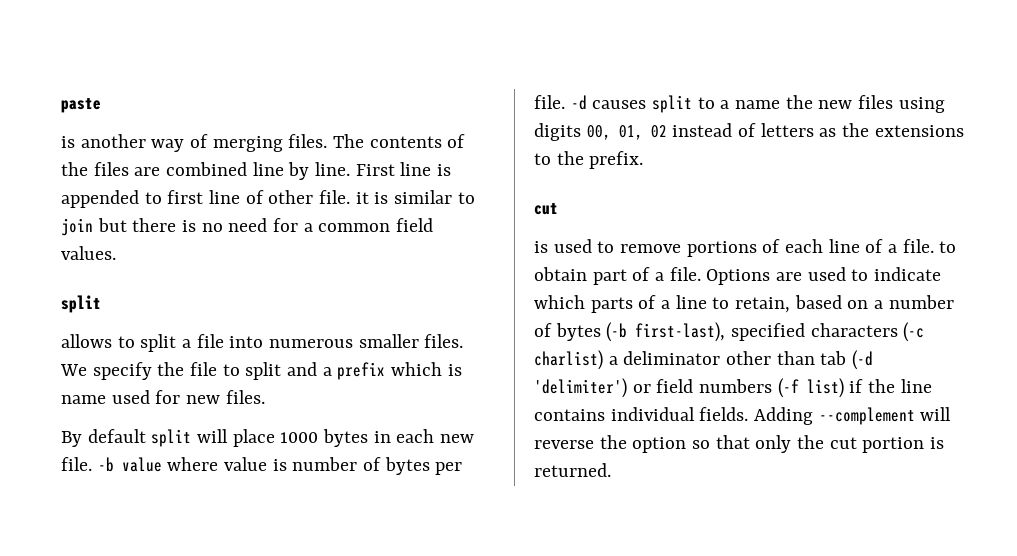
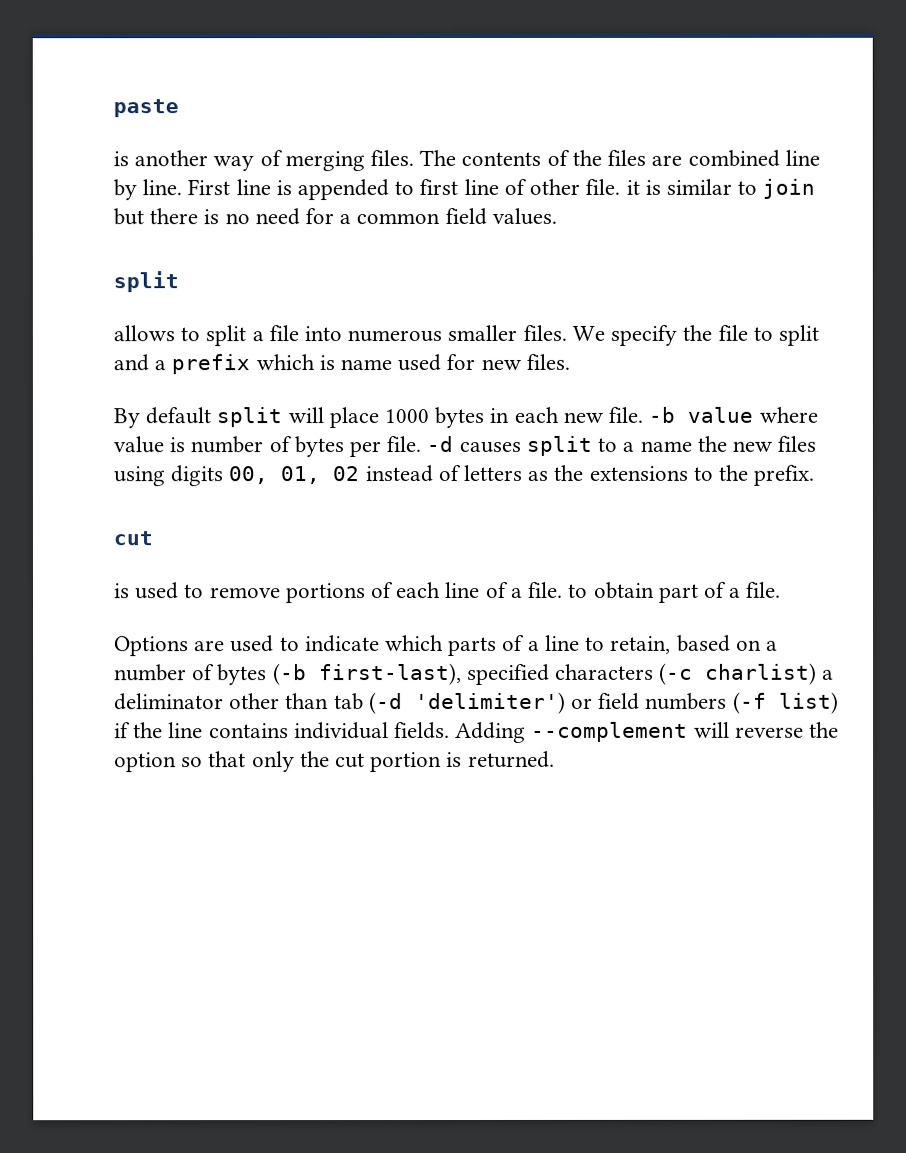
- is used to remove portions of each line of a file. to obtain part of a file. Options are used to indicate which parts of a line to retain, based on a number of bytes (-b first-last), specified characters (-c charlist) a deliminator other than tab (-d 'delimiter') or field numbers (-f list) if the line contains individual fields.
+ is used to remove portions of each line of a file. to obtain part of a file.
+ Options are used to indicate which parts of a line to retain, based on a number of bytes (-b first-last), specified characters (-c charlist) a deliminator other than tab (-d 'delimiter') or field numbers (-f list) if the line contains individual fields.

